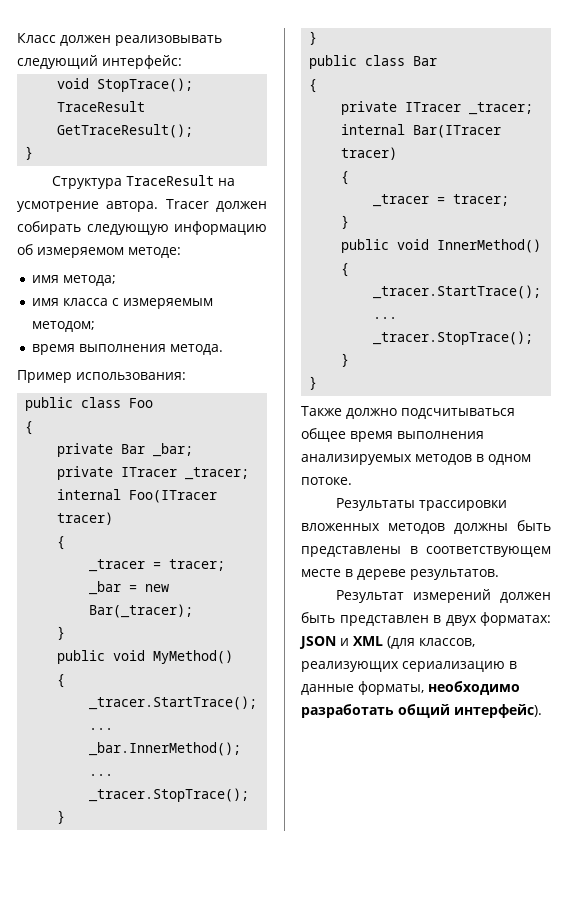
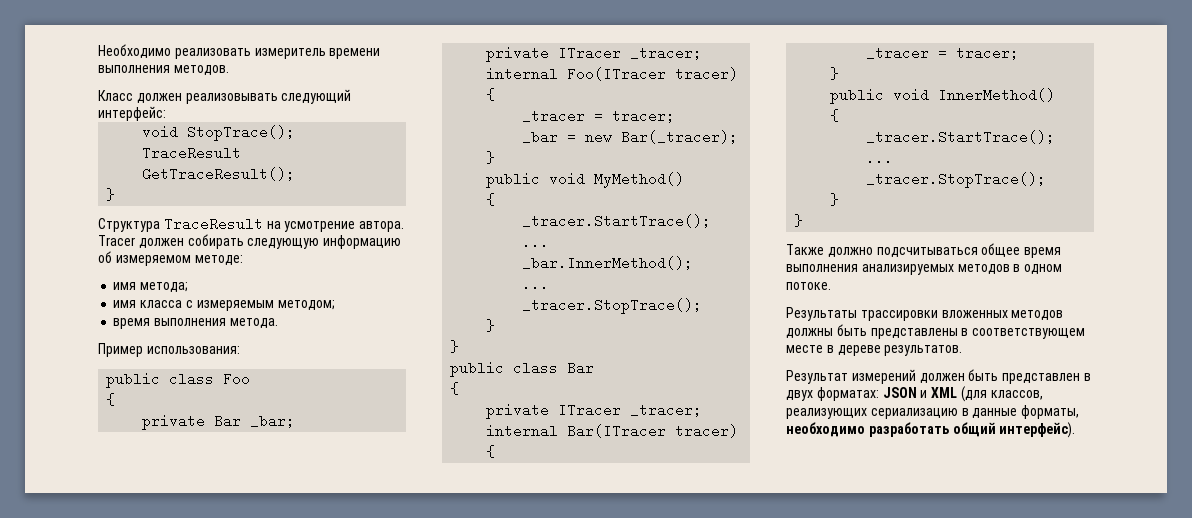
+ Необходимо реализовать измеритель времени выполнения методов.

